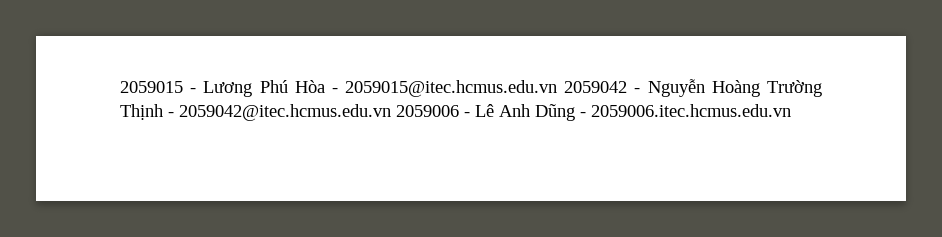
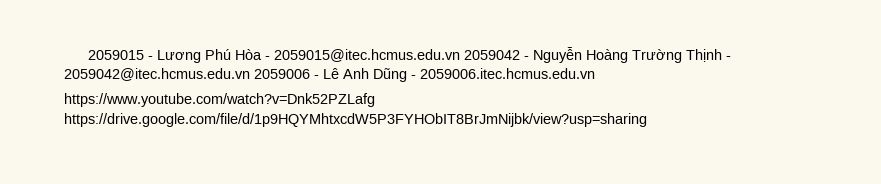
+ https://www.youtube.com/watch?v=Dnk52PZLafg https://drive.google.com/file/d/1p9HQYMhtxcdW5P3FYHObIT8BrJmNijbk/view?usp=sharing

